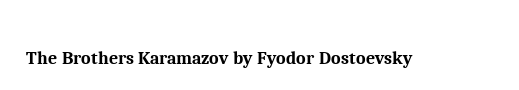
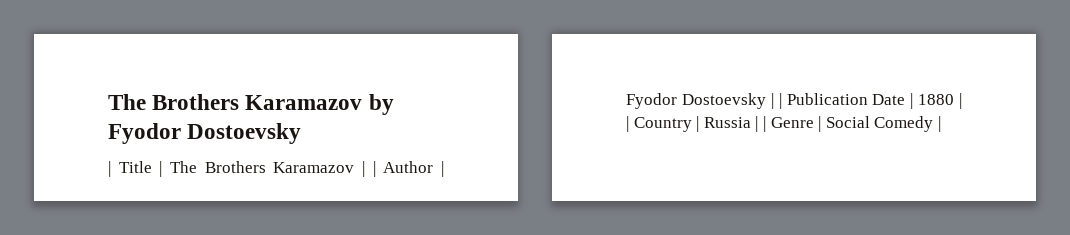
+ | Title | The Brothers Karamazov | | Author | Fyodor Dostoevsky | | Publication Date | 1880 | | Country | Russia | | Genre | Social Comedy |

